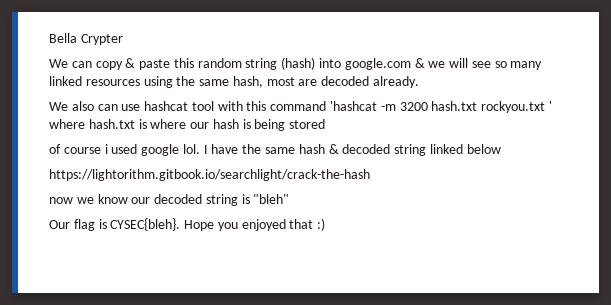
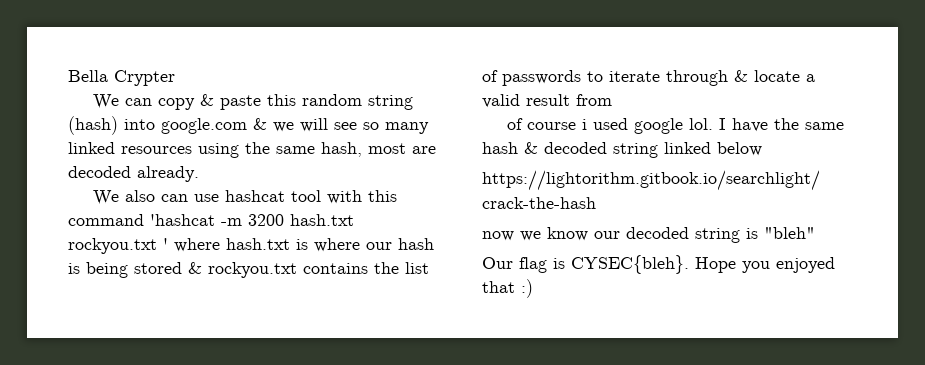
- We also can use hashcat tool with this command 'hashcat -m 3200 hash.txt rockyou.txt ' where hash.txt is where our hash is being stored
+ We also can use hashcat tool with this command 'hashcat -m 3200 hash.txt rockyou.txt ' where hash.txt is where our hash is being stored & rockyou.txt contains the list of passwords to iterate through & locate a valid result from

